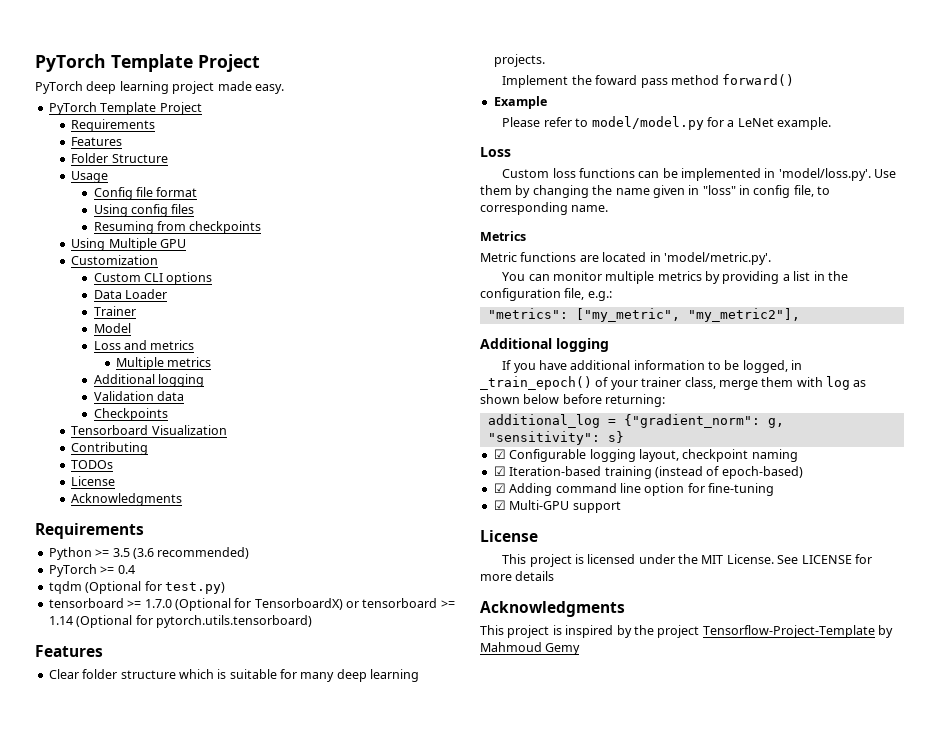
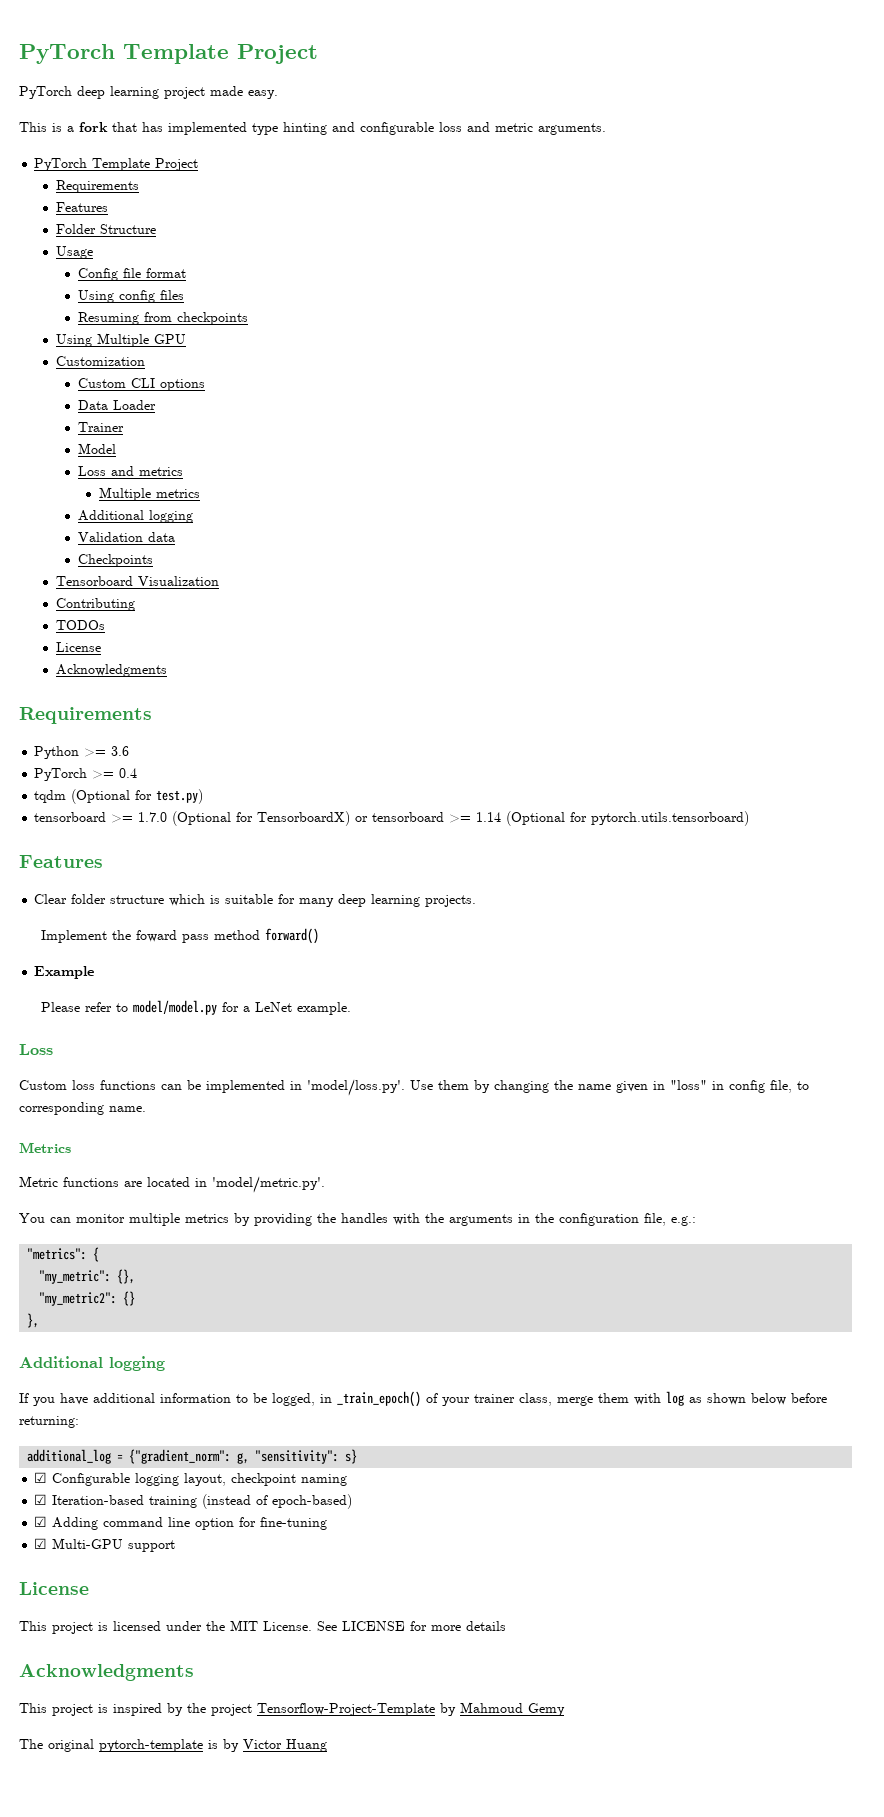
+ This is a fork that has implemented type hinting and configurable loss and metric arguments.
- Python >= 3.5 (3.6 recommended)
+ Python >= 3.6
- You can monitor multiple metrics by providing a list in the configuration file, e.g.:
+ You can monitor multiple metrics by providing the handles with the arguments in the configuration file, e.g.:
- "metrics": ["my_metric", "my_metric2"],
+ "metrics": {
+ "my_metric": {},
+ "my_metric2": {}
+ },
+ The original pytorch-template is by Victor Huang

